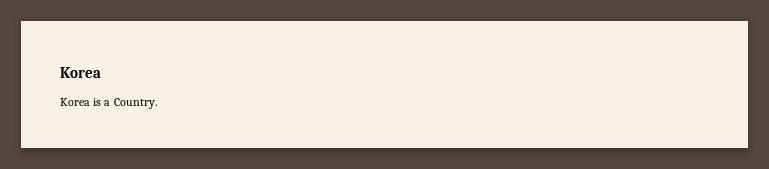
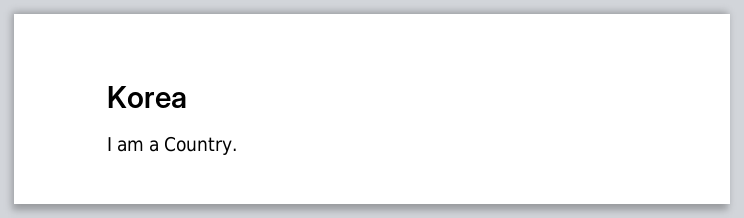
- Korea is a Country.
+ I am a Country.

